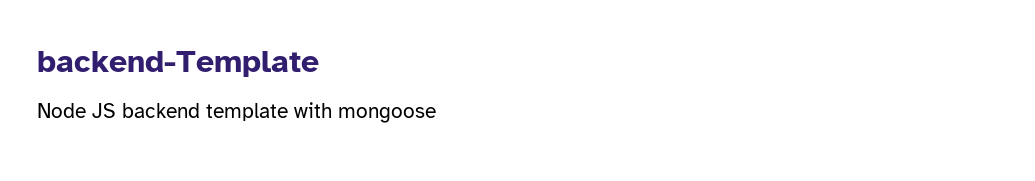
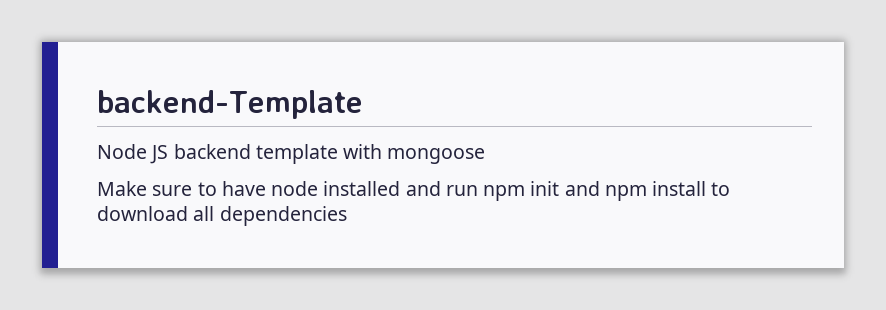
+ Make sure to have node installed and run npm init and npm install to download all dependencies

